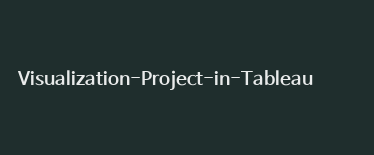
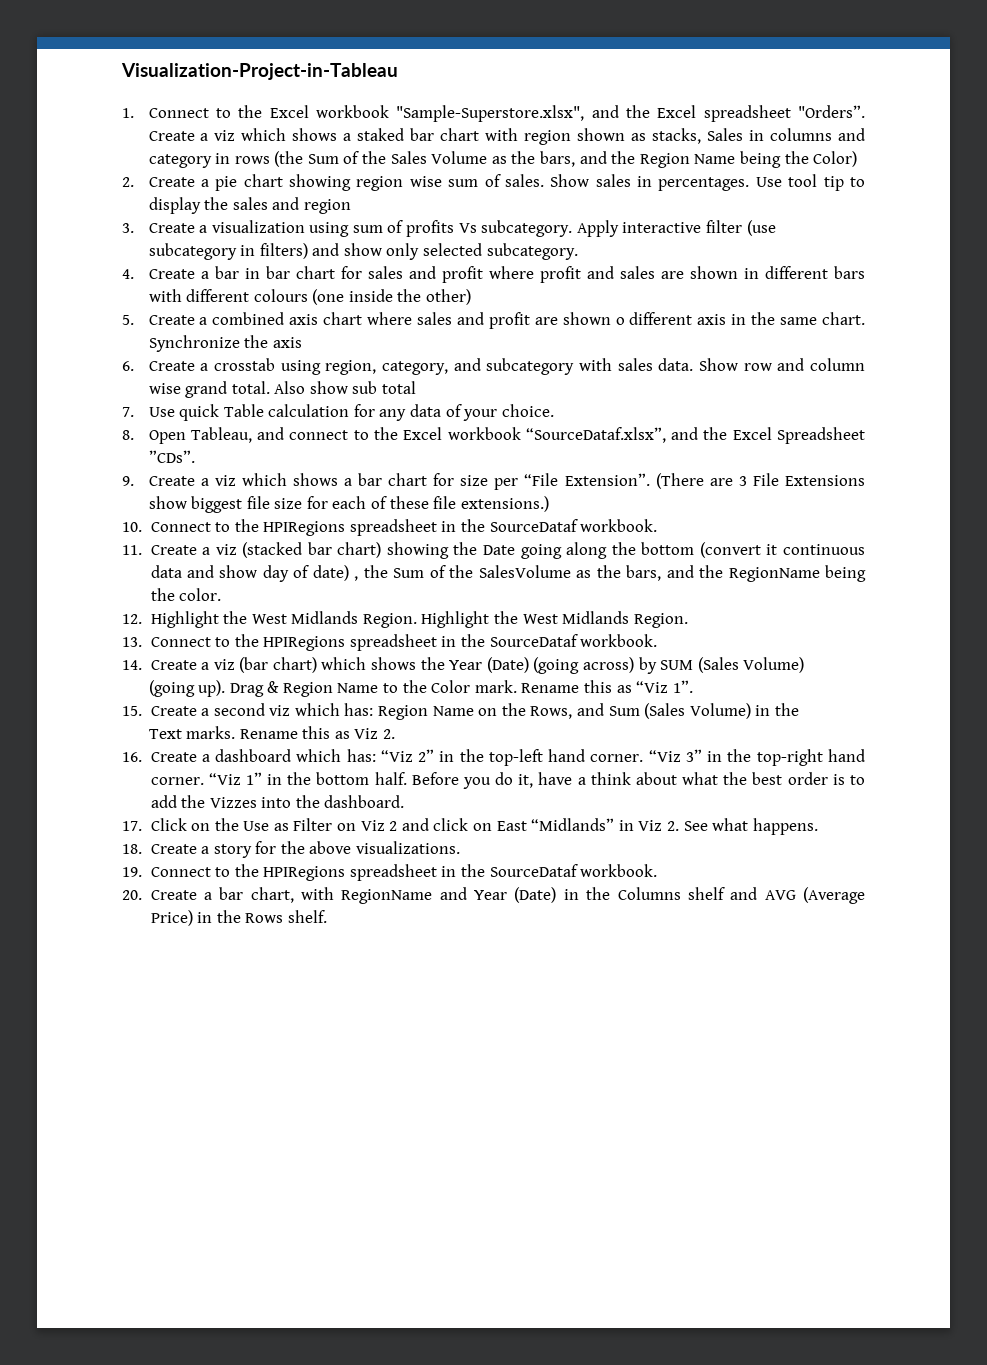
+ 1. Connect to the Excel workbook "Sample-Superstore.xlsx", and the Excel spreadsheet "Orders”. Create a viz which shows a staked bar chart with region shown as stacks, Sales in columns and category in rows (the Sum of the Sales Volume as the bars, and the Region Name being the Color)
+ 2. Create a pie chart showing region wise sum of sales. Show sales in percentages. Use tool tip to display the sales and region
+ 3. Create a visualization using sum of profits Vs subcategory. Apply interactive filter (use subcategory in filters) and show only selected subcategory.
+ 4. Create a bar in bar chart for sales and profit where profit and sales are shown in different bars with different colours (one inside the other)
+ 5. Create a combined axis chart where sales and profit are shown o different axis in the same chart. Synchronize the axis
+ 6. Create a crosstab using region, category, and subcategory with sales data. Show row and column wise grand total. Also show sub total
+ 7. Use quick Table calculation for any data of your choice.
+ 8. Open Tableau, and connect to the Excel workbook “SourceDataf.xlsx”, and the Excel Spreadsheet ”CDs”.
+ 9. Create a viz which shows a bar chart for size per “File Extension”. (There are 3 File Extensions show biggest file size for each of these file extensions.)
+ 10. Connect to the HPIRegions spreadsheet in the SourceDataf workbook.
+ 11. Create a viz (stacked bar chart) showing the Date going along the bottom (convert it continuous data and show day of date) , the Sum of the SalesVolume as the bars, and the RegionName being the color.
+ 12. Highlight the West Midlands Region. Highlight the West Midlands Region.
+ 13. Connect to the HPIRegions spreadsheet in the SourceDataf workbook.
+ 14. Create a viz (bar chart) which shows the Year (Date) (going across) by SUM (Sales Volume)
+ (going up). Drag & Region Name to the Color mark. Rename this as “Viz 1”.
+ 15. Create a second viz which has: Region Name on the Rows, and Sum (Sales Volume) in the
+ Text marks. Rename this as Viz 2.
+ 16. Create a dashboard which has: “Viz 2” in the top-left hand corner. “Viz 3” in the top-right hand corner. “Viz 1” in the bottom half. Before you do it, have a think about what the best order is to add the Vizzes into the dashboard.
+ 17. Click on the Use as Filter on Viz 2 and click on East “Midlands” in Viz 2. See what happens.
+ 18. Create a story for the above visualizations.
+ 19. Connect to the HPIRegions spreadsheet in the SourceDataf workbook.
+ 20. Create a bar chart, with RegionName and Year (Date) in the Columns shelf and AVG (Average Price) in the Rows shelf.

